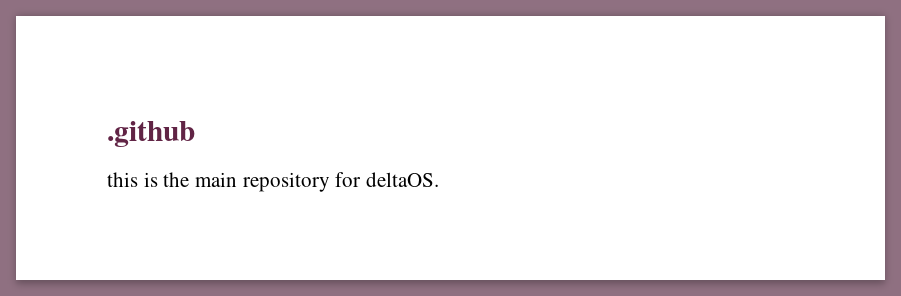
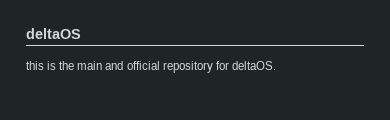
- .github
+ deltaOS
- this is the main repository for deltaOS.
+ this is the main and official repository for deltaOS.

